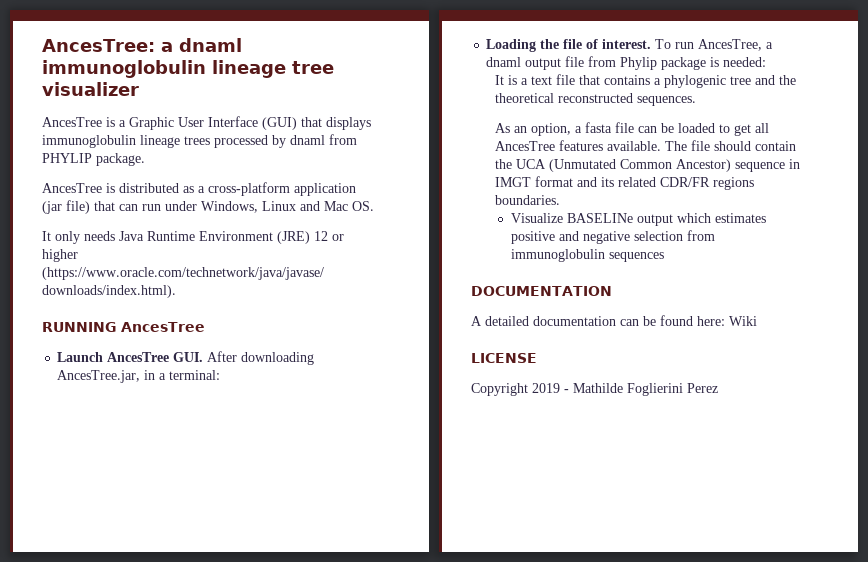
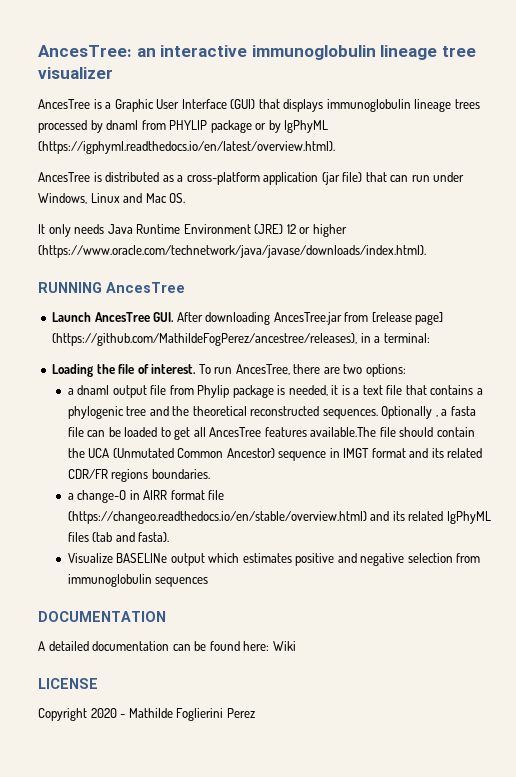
- AncesTree: a dnaml immunoglobulin lineage tree visualizer
+ AncesTree: an interactive immunoglobulin lineage tree visualizer
- AncesTree is a Graphic User Interface (GUI) that displays immunoglobulin lineage trees processed by dnaml from PHYLIP package.
+ AncesTree is a Graphic User Interface (GUI) that displays immunoglobulin lineage trees processed by dnaml from PHYLIP package or by IgPhyML (https://igphyml.readthedocs.io/en/latest/overview.html).
- Launch AncesTree GUI. After downloading AncesTree.jar, in a terminal:
+ Launch AncesTree GUI. After downloading AncesTree.jar from [release page] (https://github.com/MathildeFogPerez/ancestree/releases), in a terminal:
- To run AncesTree, a dnaml output file from Phylip package is needed:
- It is a text file that contains a phylogenic tree and the theoretical reconstructed sequences.
- As an option, a fasta file can be loaded to get all AncesTree features available. The file should contain the UCA (Unmutated Common Ancestor) sequence in IMGT format and its related CDR/FR regions boundaries.
+ To run AncesTree, there are two options:
+ a dnaml output file from Phylip package is needed, it is a text file that contains a phylogenic tree and the theoretical reconstructed sequences. Optionally , a fasta file can be loaded to get all AncesTree features available.The file should contain the UCA (Unmutated Common Ancestor) sequence in IMGT format and its related CDR/FR regions boundaries.
+ a change-O in AIRR format file (https://changeo.readthedocs.io/en/stable/overview.html) and its related IgPhyML files (tab and fasta).
- Copyright 2019 - Mathilde Foglierini Perez
+ Copyright 2020 - Mathilde Foglierini Perez

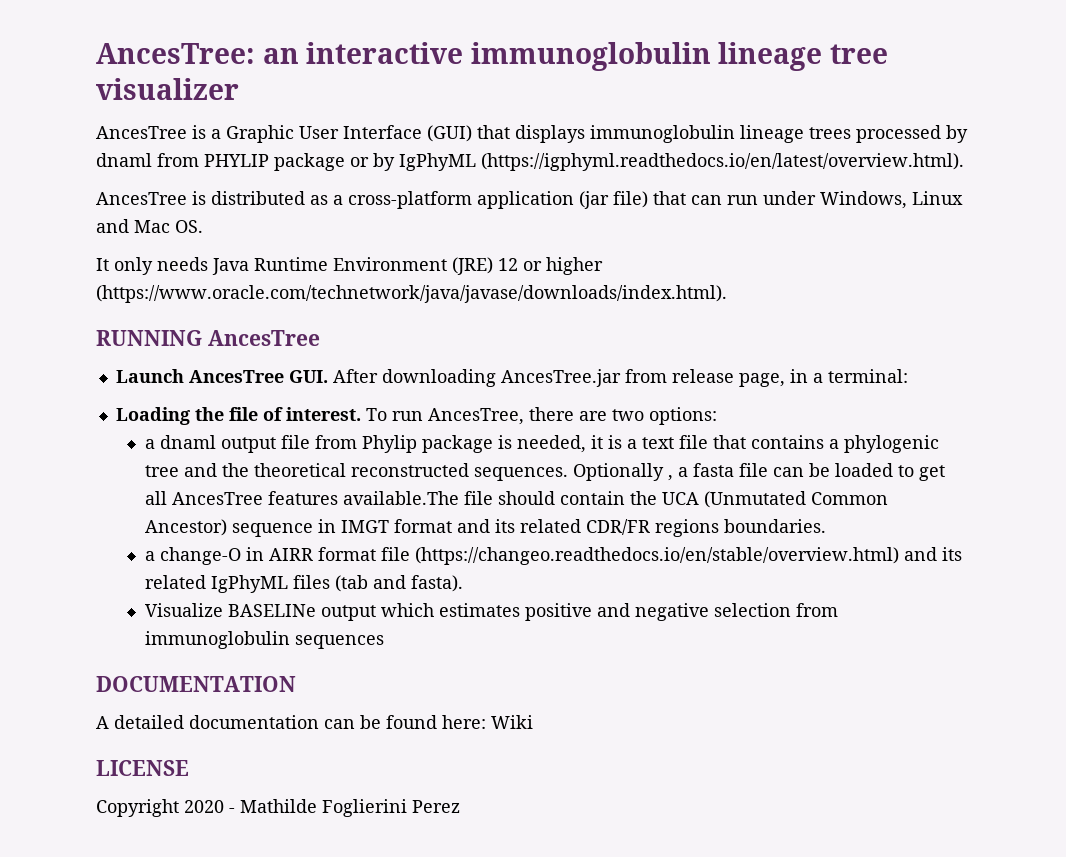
- Launch AncesTree GUI. After downloading AncesTree.jar from [release page] (https://github.com/MathildeFogPerez/ancestree/releases), in a terminal:
+ Launch AncesTree GUI. After downloading AncesTree.jar from release page, in a terminal:

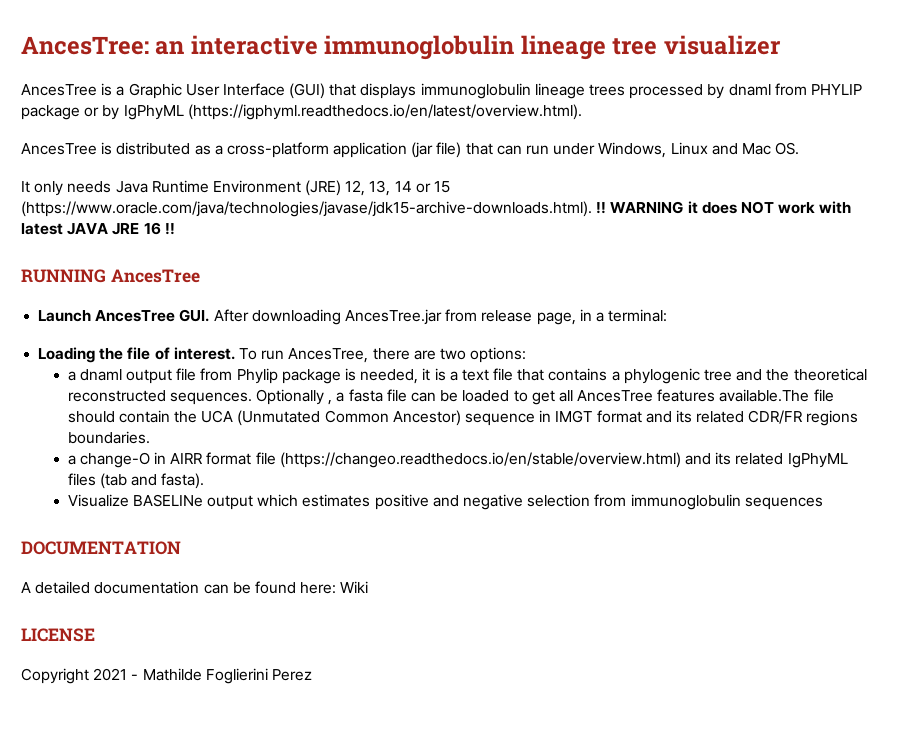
- It only needs Java Runtime Environment (JRE) 12 or higher (https://www.oracle.com/technetwork/java/javase/downloads/index.html).
+ It only needs Java Runtime Environment (JRE) 12, 13, 14 or 15 (https://www.oracle.com/java/technologies/javase/jdk15-archive-downloads.html). !! WARNING it does NOT work with latest JAVA JRE 16 !!
- Copyright 2020 - Mathilde Foglierini Perez
+ Copyright 2021 - Mathilde Foglierini Perez

